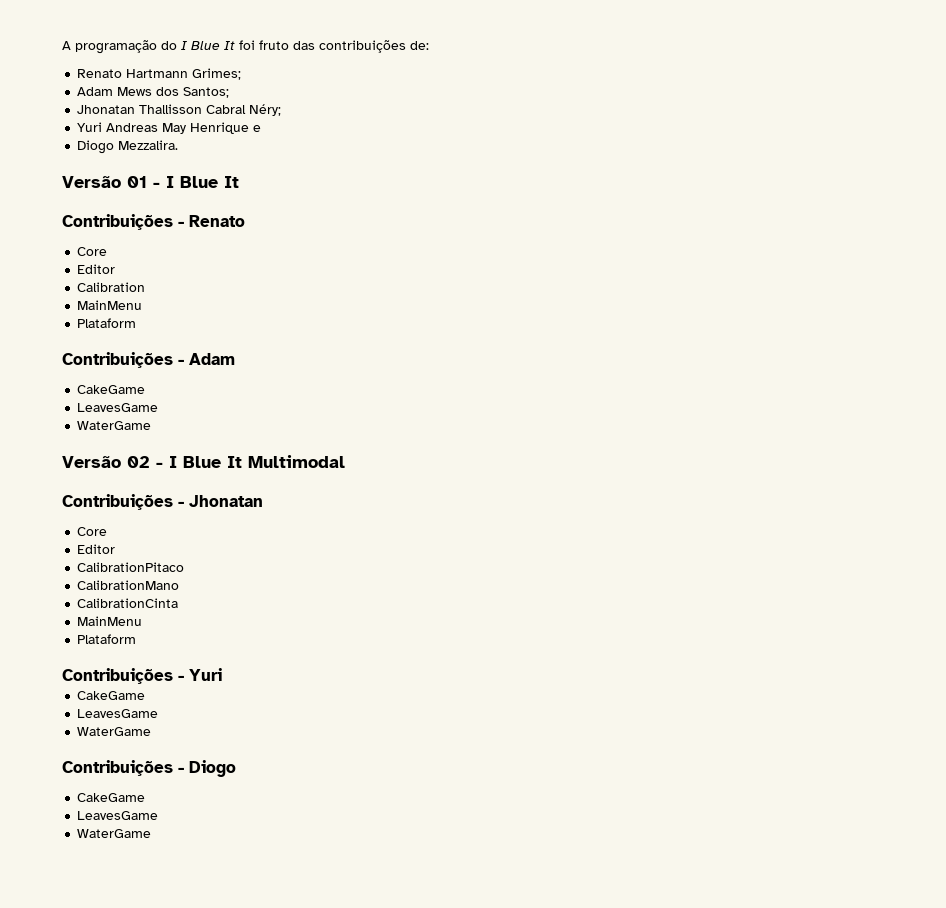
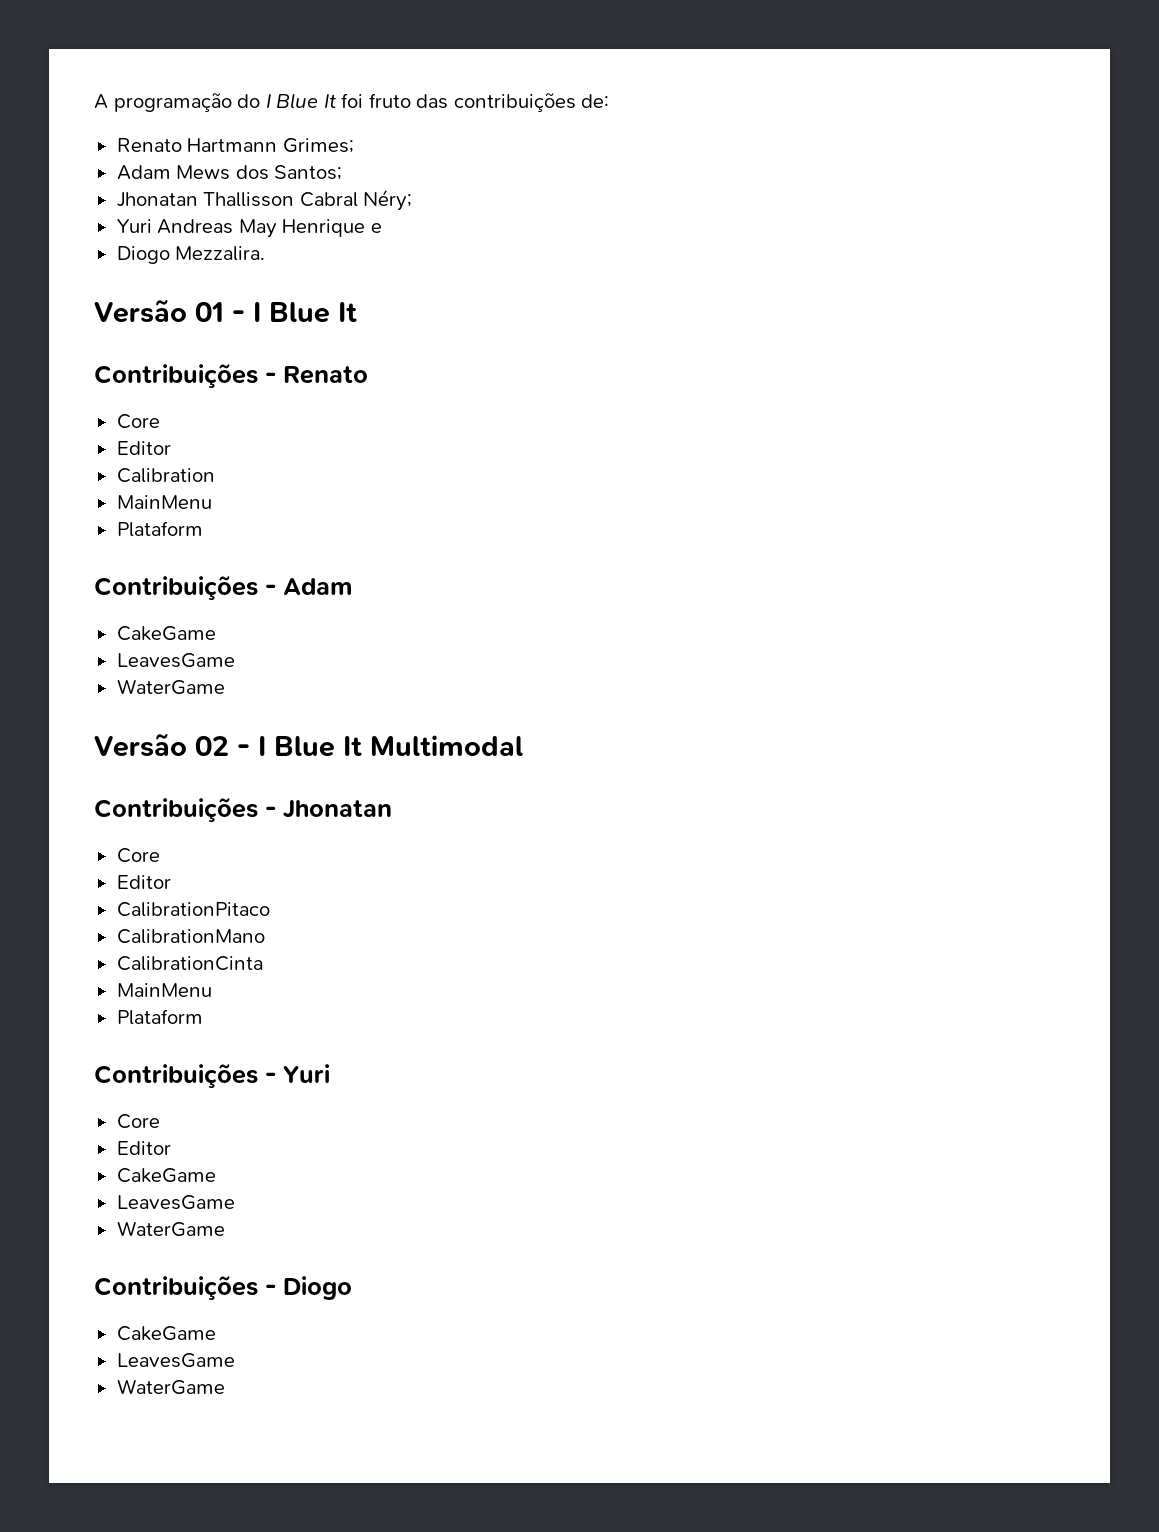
  Contribuições - Yuri
+ Core
+ Editor

